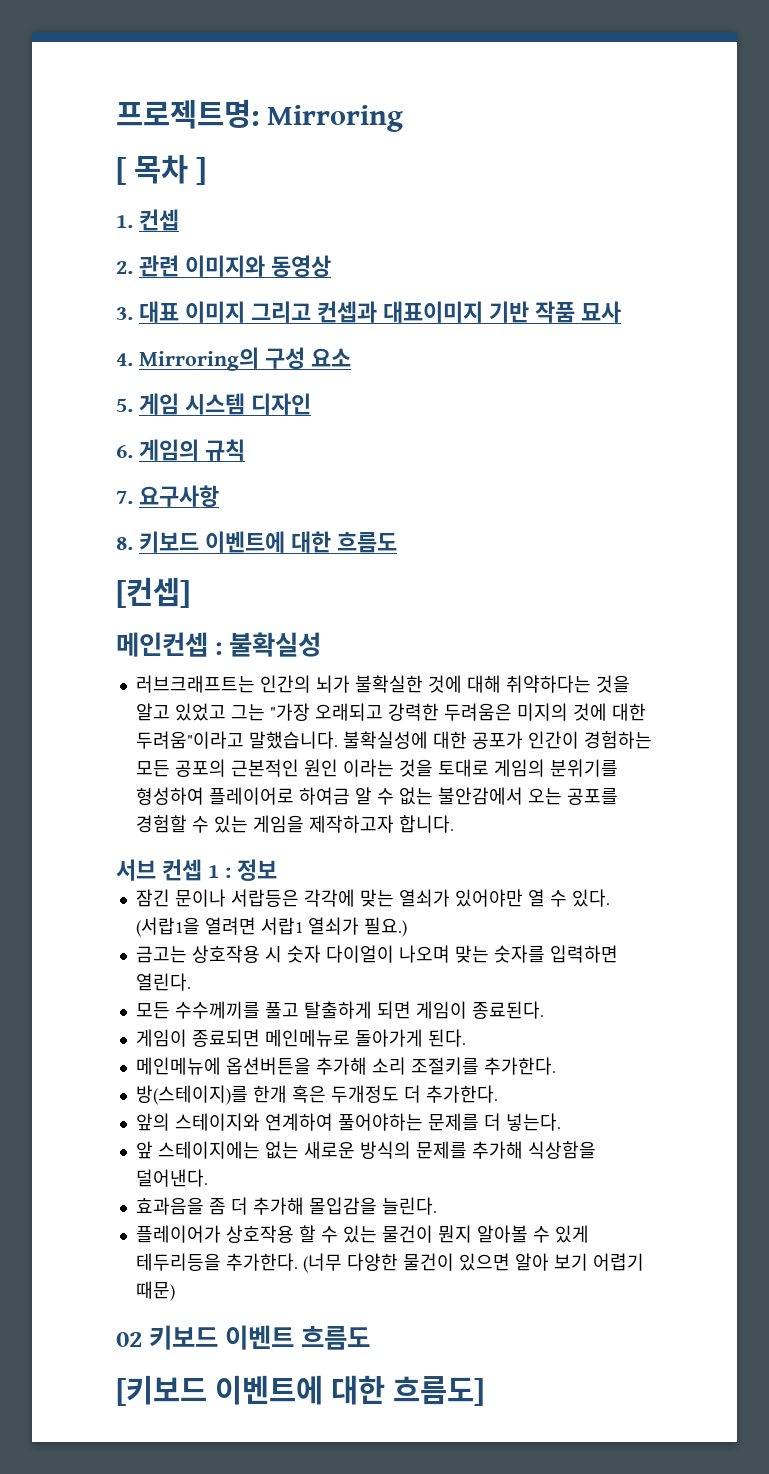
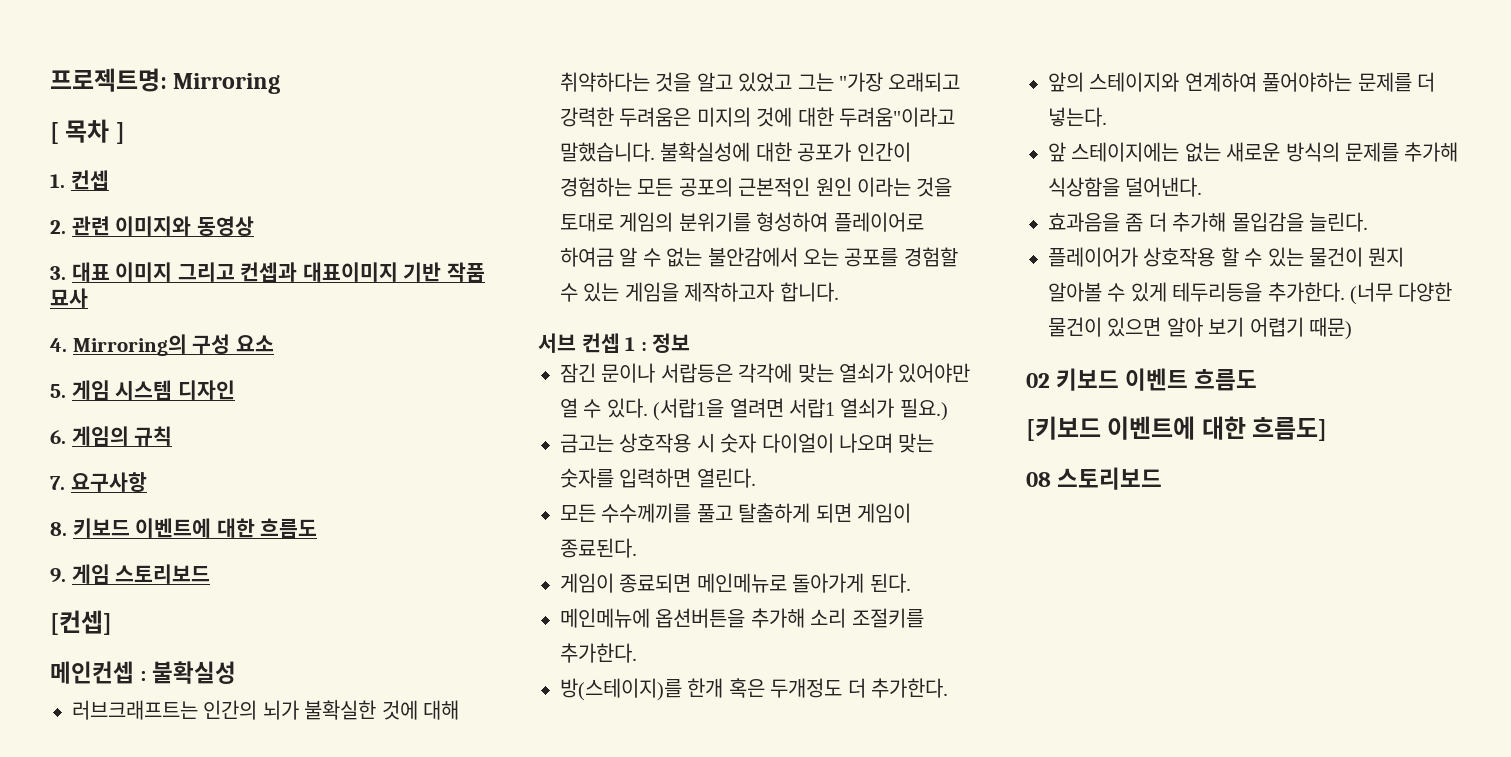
+ 9. 게임 스토리보드
+ 08 스토리보드

